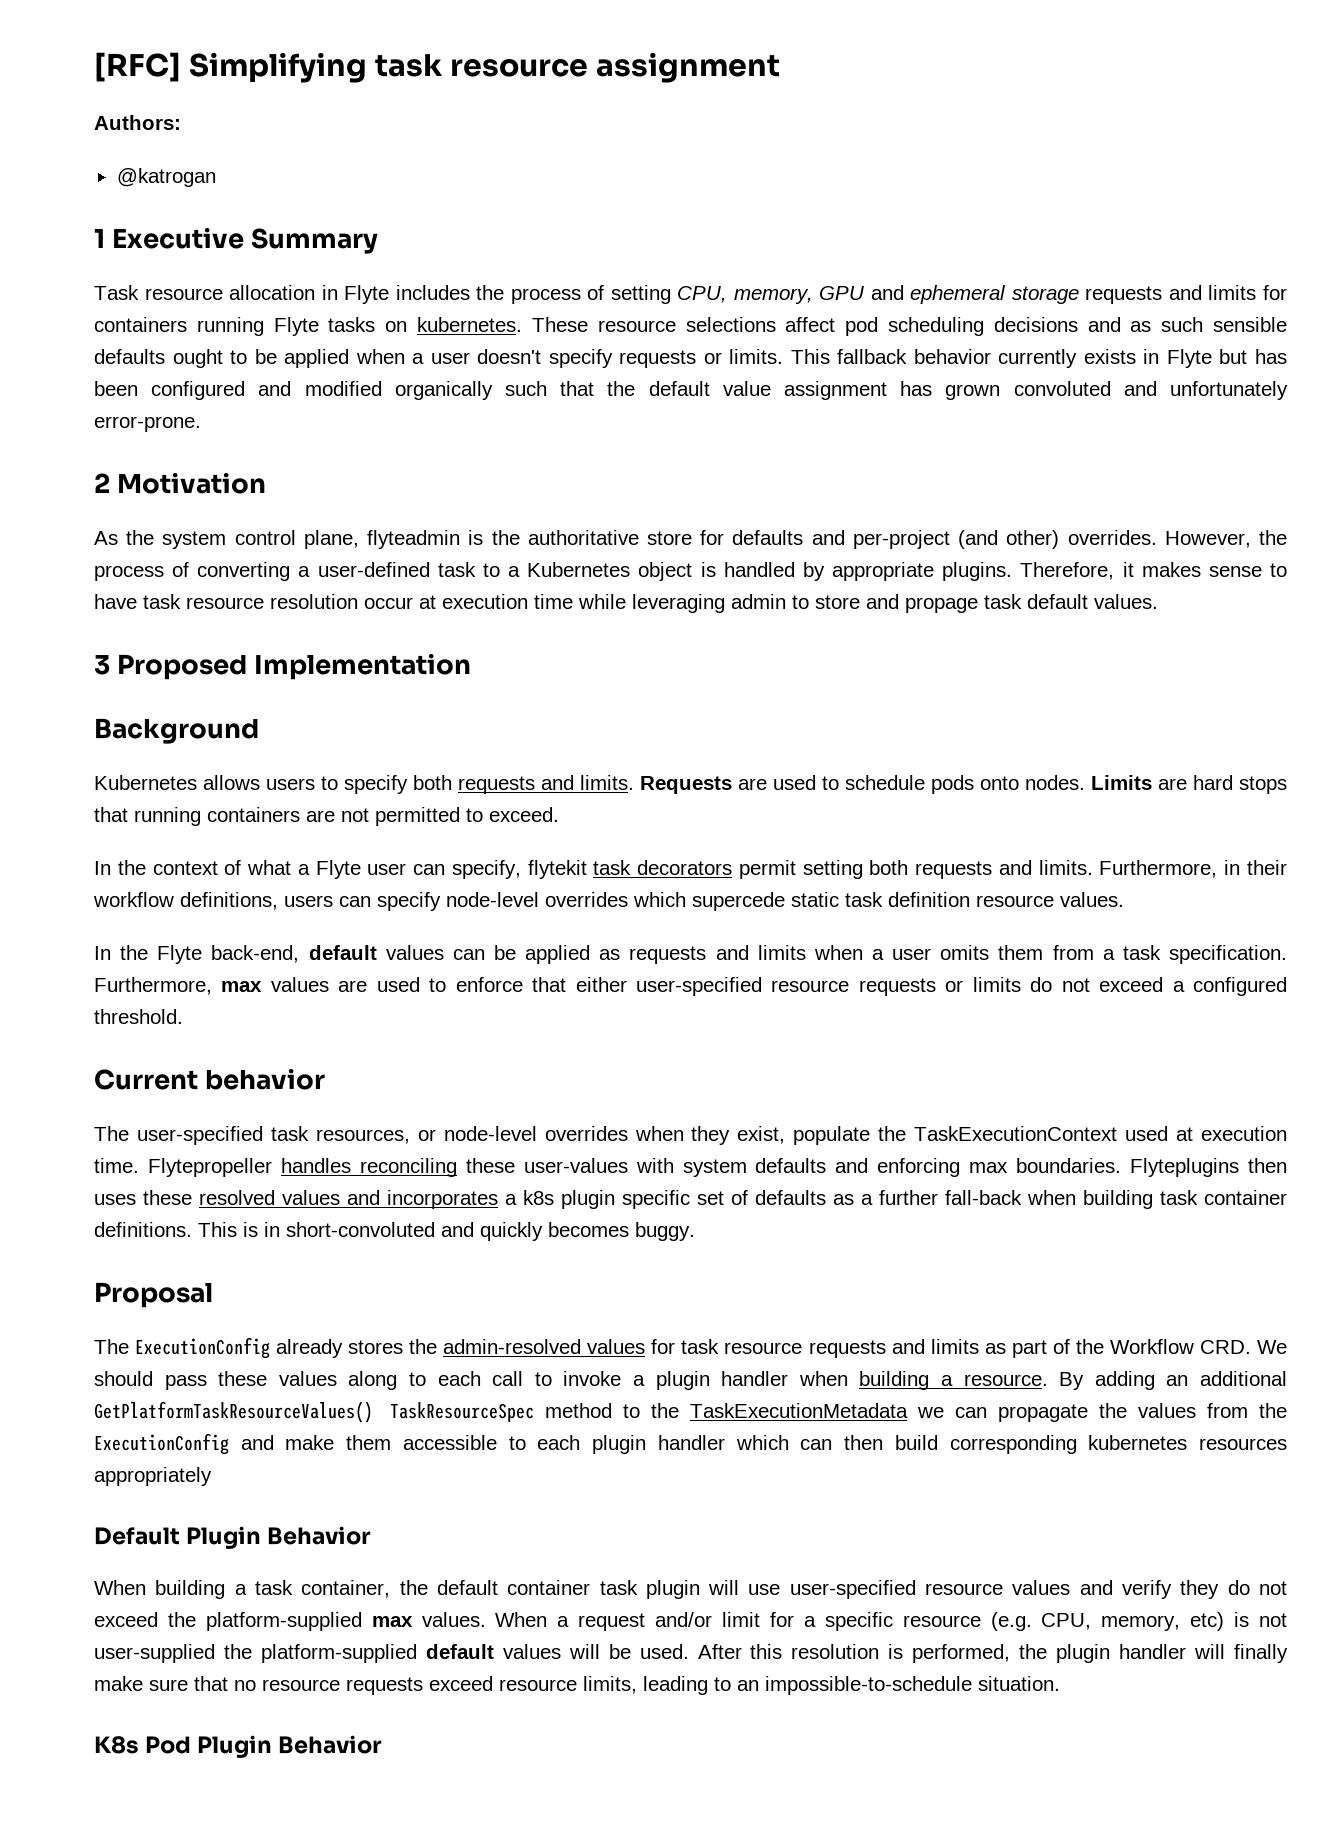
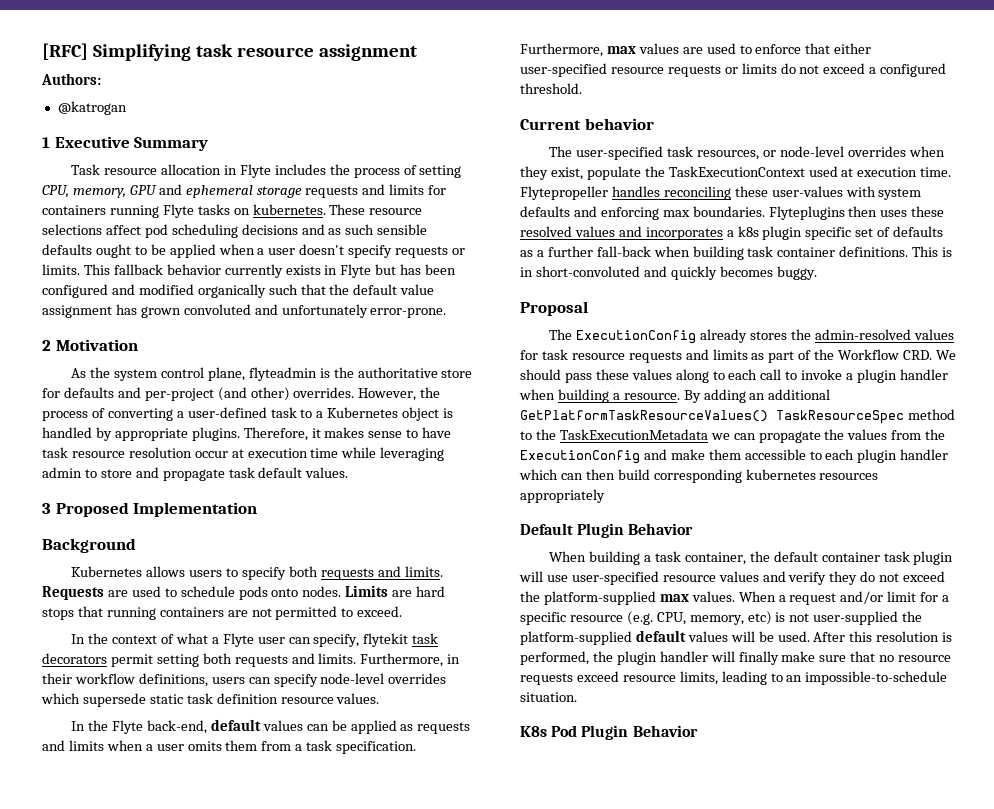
- Therefore, it makes sense to have task resource resolution occur at execution time while leveraging admin to store and propage task default values.
+ Therefore, it makes sense to have task resource resolution occur at execution time while leveraging admin to store and propagate task default values.
- Furthermore, in their workflow definitions, users can specify node-level overrides which supercede static task definition resource values.
+ Furthermore, in their workflow definitions, users can specify node-level overrides which supersede static task definition resource values.

